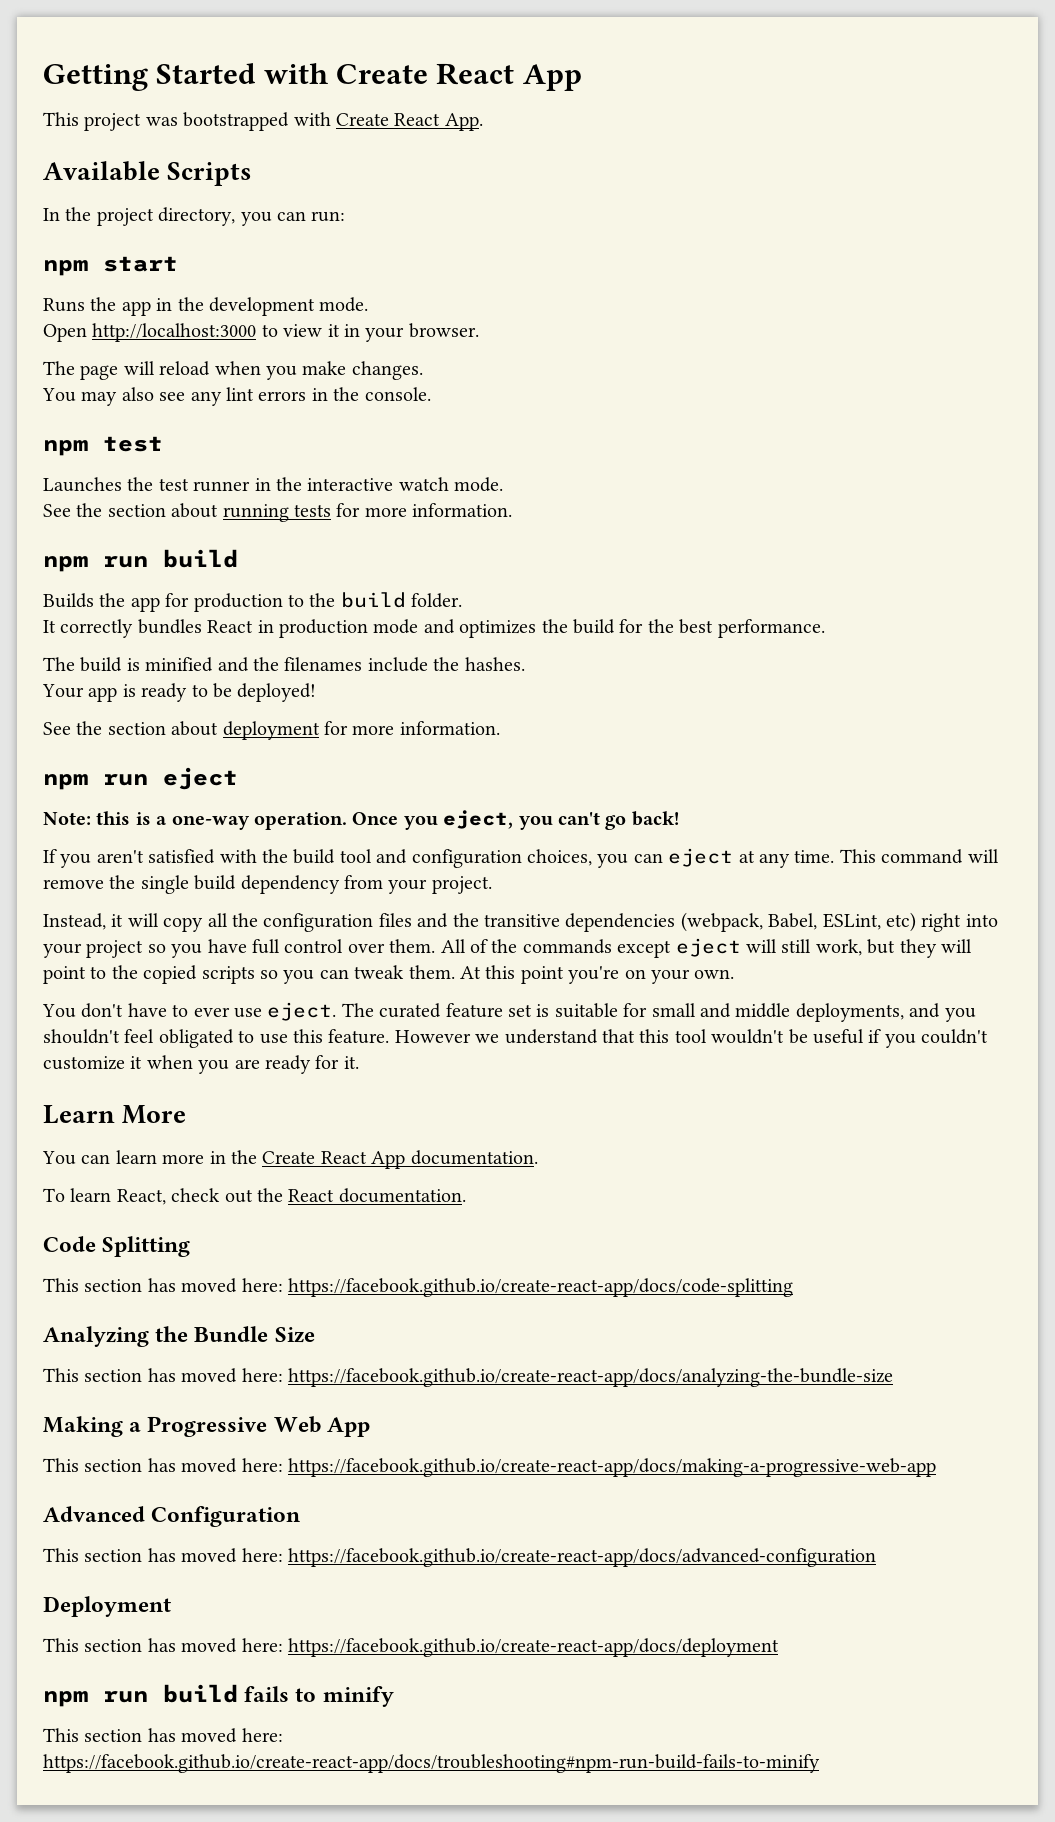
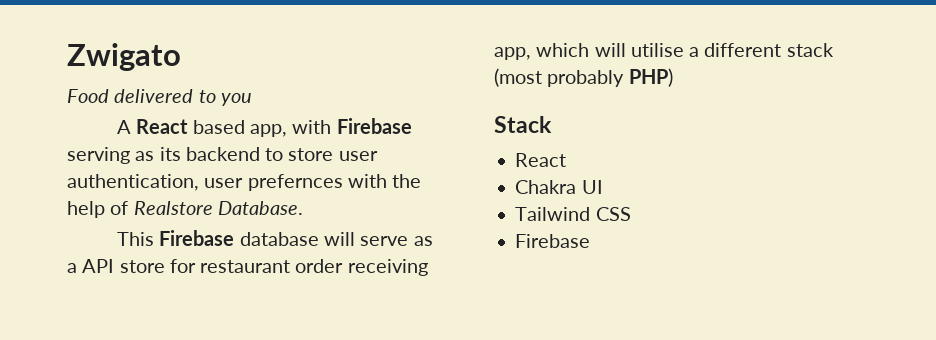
- Getting Started with Create React App
- This project was bootstrapped with Create React App.
- Available Scripts
- In the project directory, you can run:
- npm start
- Runs the app in the development mode.
- Open http://localhost:3000 to view it in your browser.
- The page will reload when you make changes.
- You may also see any lint errors in the console.
- npm test
- Launches the test runner in the interactive watch mode.
- See the section about running tests for more information.
- npm run build
- Builds the app for production to the build folder.
- It correctly bundles React in production mode and optimizes the build for the best performance.
- The build is minified and the filenames include the hashes.
- Your app is ready to be deployed!
- See the section about deployment for more information.
- npm run eject
- Note: this is a one-way operation. Once you eject, you can't go back!
- If you aren't satisfied with the build tool and configuration choices, you can eject at any time. This command will remove the single build dependency from your project.
- Instead, it will copy all the configuration files and the transitive dependencies (webpack, Babel, ESLint, etc) right into your project so you have full control over them. All of the commands except eject will still work, but they will point to the copied scripts so you can tweak them. At this point you're on your own.
- You don't have to ever use eject. The curated feature set is suitable for small and middle deployments, and you shouldn't feel obligated to use this feature. However we understand that this tool wouldn't be useful if you couldn't customize it when you are ready for it.
- Learn More
- You can learn more in the Create React App documentation.
- To learn React, check out the React documentation.
- Code Splitting
- This section has moved here: https://facebook.github.io/create-react-app/docs/code-splitting
- Analyzing the Bundle Size
- This section has moved here: https://facebook.github.io/create-react-app/docs/analyzing-the-bundle-size
- Making a Progressive Web App
- This section has moved here: https://facebook.github.io/create-react-app/docs/making-a-progressive-web-app
- Advanced Configuration
- This section has moved here: https://facebook.github.io/create-react-app/docs/advanced-configuration
- Deployment
- This section has moved here: https://facebook.github.io/create-react-app/docs/deployment
- npm run build fails to minify
- This section has moved here: https://facebook.github.io/create-react-app/docs/troubleshooting#npm-run-build-fails-to-minify
+ Zwigato
+ Food delivered to you
+ A React based app, with Firebase serving as its backend to store user authentication, user prefernces with the help of Realstore Database.
+ This Firebase database will serve as a API store for restaurant order receiving app, which will utilise a different stack (most probably PHP)
+ Stack
+ React
+ Chakra UI
+ Tailwind CSS
+ Firebase

